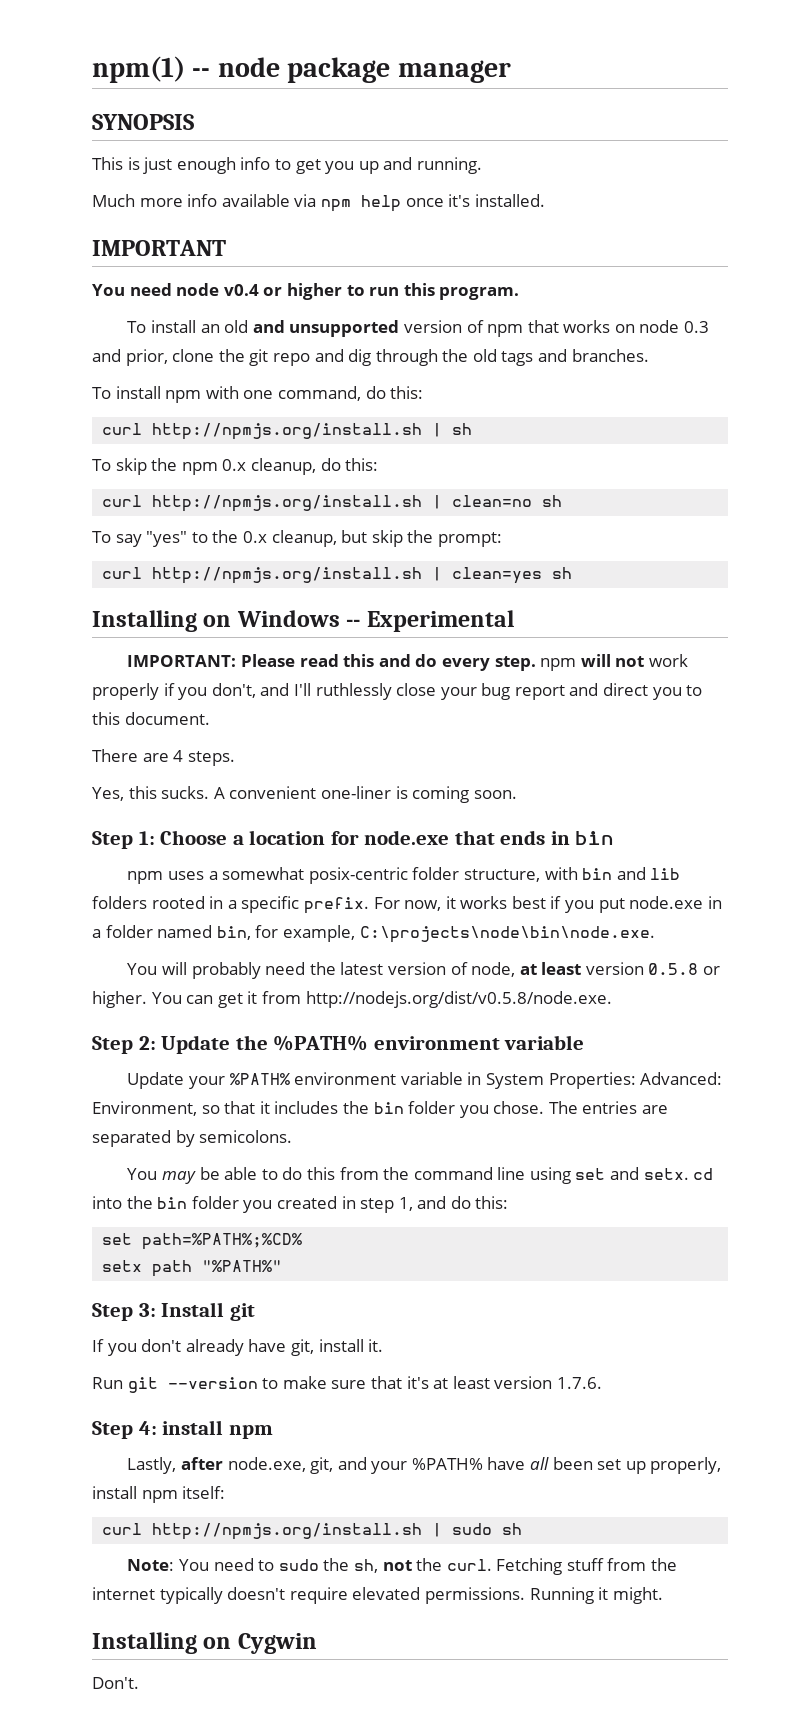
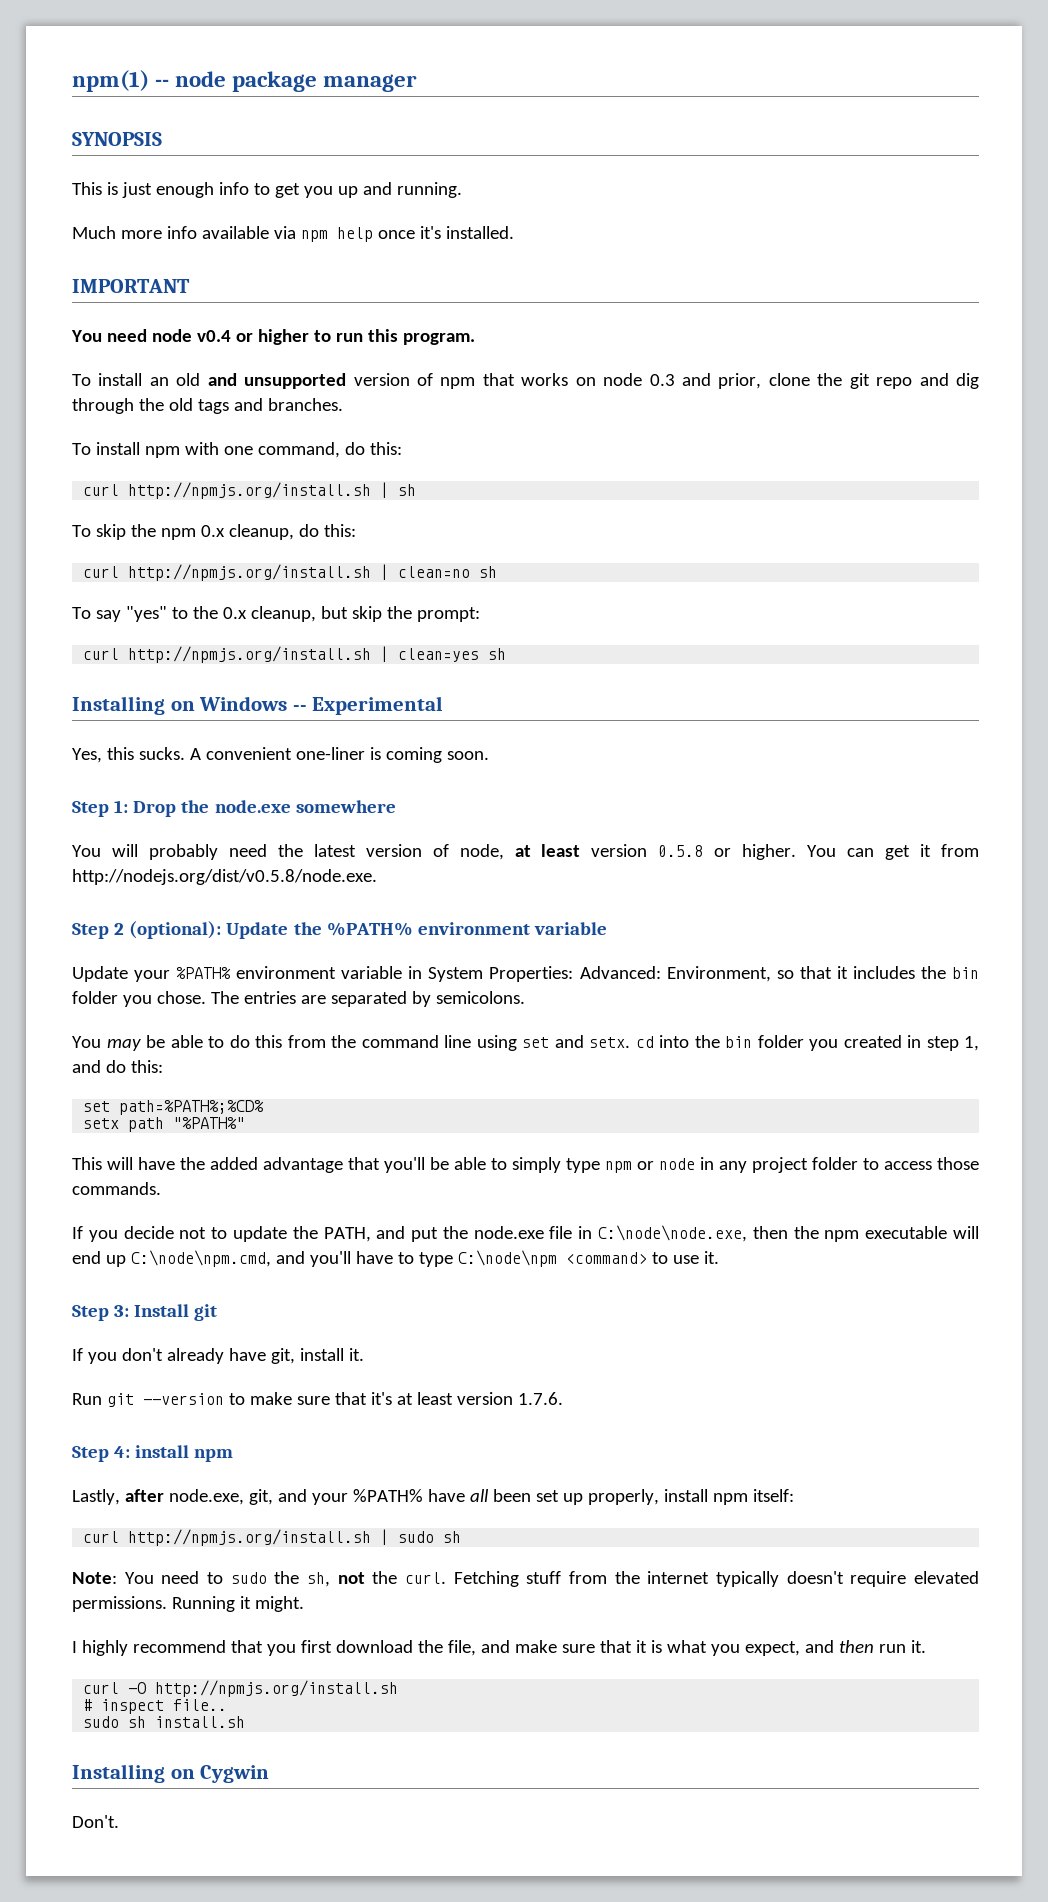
- IMPORTANT: Please read this and do every step. npm will not work properly if you don't, and I'll ruthlessly close your bug report and direct you to this document.
- There are 4 steps.
- Step 1: Choose a location for node.exe that ends in bin
- npm uses a somewhat posix-centric folder structure, with bin and lib folders rooted in a specific prefix. For now, it works best if you put node.exe in a folder named bin, for example, C:\projects\node\bin\node.exe.
+ Step 1: Drop the node.exe somewhere
- Step 2: Update the %PATH% environment variable
+ Step 2 (optional): Update the %PATH% environment variable
+ This will have the added advantage that you'll be able to simply type npm or node in any project folder to access those commands.
+ If you decide not to update the PATH, and put the node.exe file in C:\node\node.exe, then the npm executable will end up C:\node\npm.cmd, and you'll have to type C:\node\npm <command> to use it.
+ I highly recommend that you first download the file, and make sure that it is what you expect, and then run it.
+ curl -O http://npmjs.org/install.sh
+ # inspect file..
+ sudo sh install.sh

